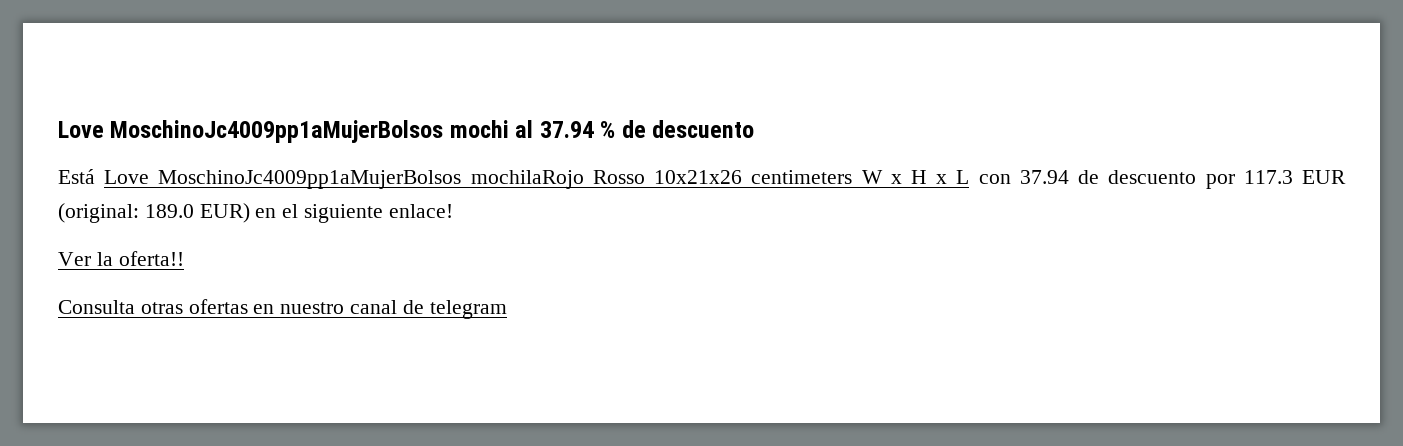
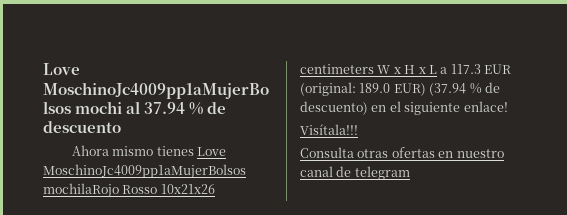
- Está Love MoschinoJc4009pp1aMujerBolsos mochilaRojo Rosso 10x21x26 centimeters W x H x L con 37.94 de descuento por 117.3 EUR (original: 189.0 EUR) en el siguiente enlace!
+ Ahora mismo tienes Love MoschinoJc4009pp1aMujerBolsos mochilaRojo Rosso 10x21x26 centimeters W x H x L a 117.3 EUR (original: 189.0 EUR) (37.94 % de descuento) en el siguiente enlace!
- Ver la oferta!!
+ Visítala!!!

